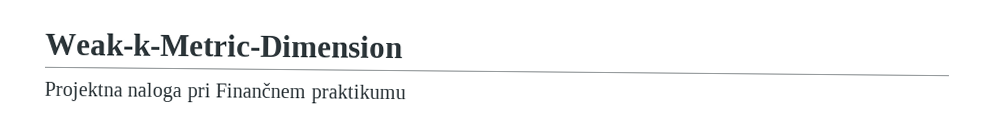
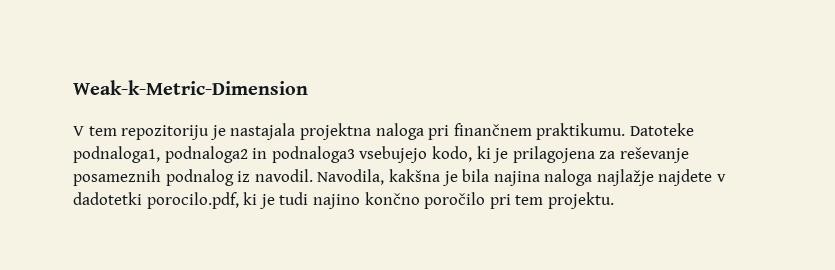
- Projektna naloga pri Finančnem praktikumu
+ V tem repozitoriju je nastajala projektna naloga pri finančnem praktikumu. Datoteke podnaloga1, podnaloga2 in podnaloga3 vsebujejo kodo, ki je prilagojena za reševanje posameznih podnalog iz navodil. Navodila, kakšna je bila najina naloga najlažje najdete v dadotetki porocilo.pdf, ki je tudi najino končno poročilo pri tem projektu.

